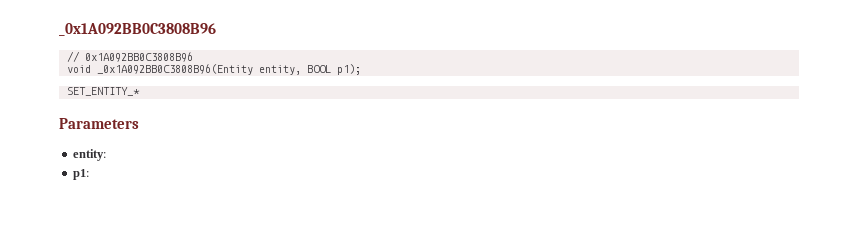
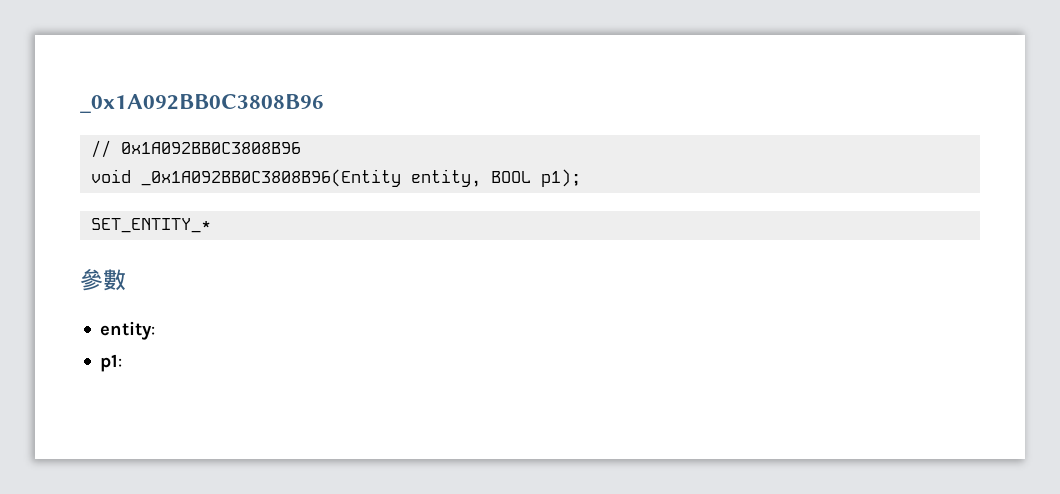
- Parameters
+ 參數

